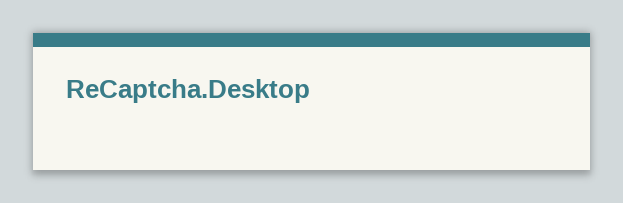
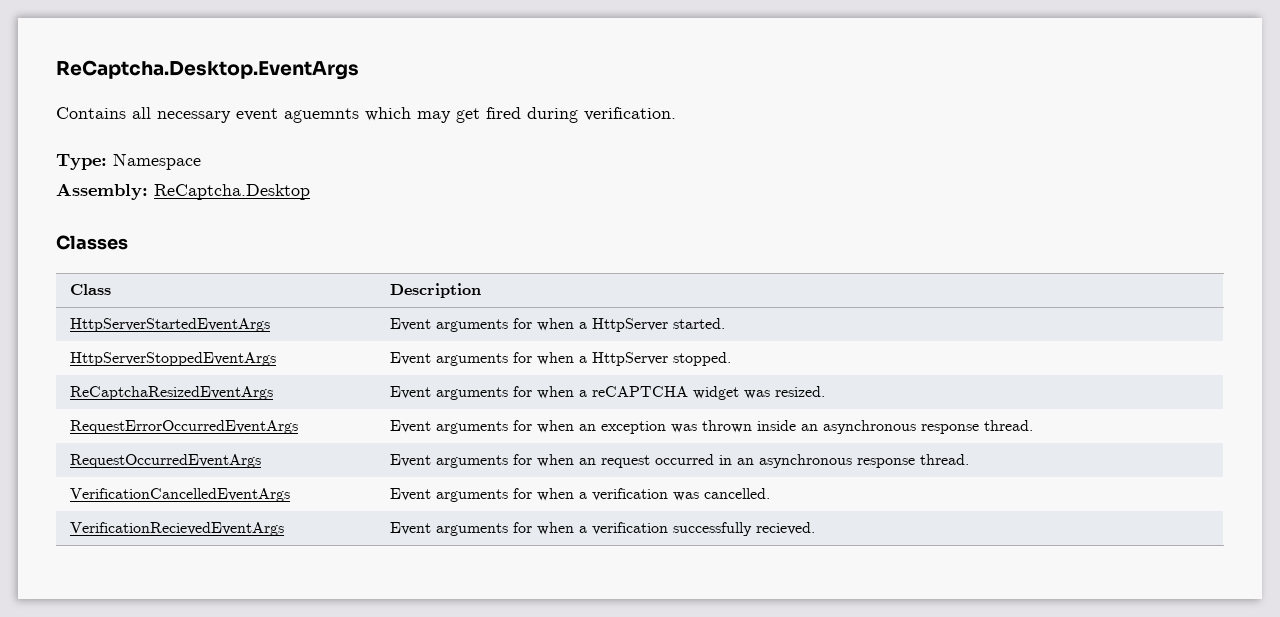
- ReCaptcha.Desktop
+ ReCaptcha.Desktop.EventArgs
+ Contains all necessary event aguemnts which may get fired during verification.
+ Type: Namespace
+ Assembly: ReCaptcha.Desktop
+ Classes
+ Class | Description
+ HttpServerStartedEventArgs | Event arguments for when a HttpServer started.
+ HttpServerStoppedEventArgs | Event arguments for when a HttpServer stopped.
+ ReCaptchaResizedEventArgs | Event arguments for when a reCAPTCHA widget was resized.
+ RequestErrorOccurredEventArgs | Event arguments for when an exception was thrown inside an asynchronous response thread.
+ RequestOccurredEventArgs | Event arguments for when an request occurred in an asynchronous response thread.
+ VerificationCancelledEventArgs | Event arguments for when a verification was cancelled.
+ VerificationRecievedEventArgs | Event arguments for when a verification successfully recieved.

